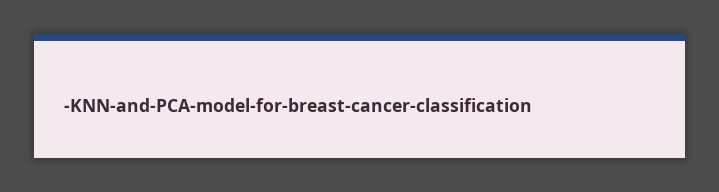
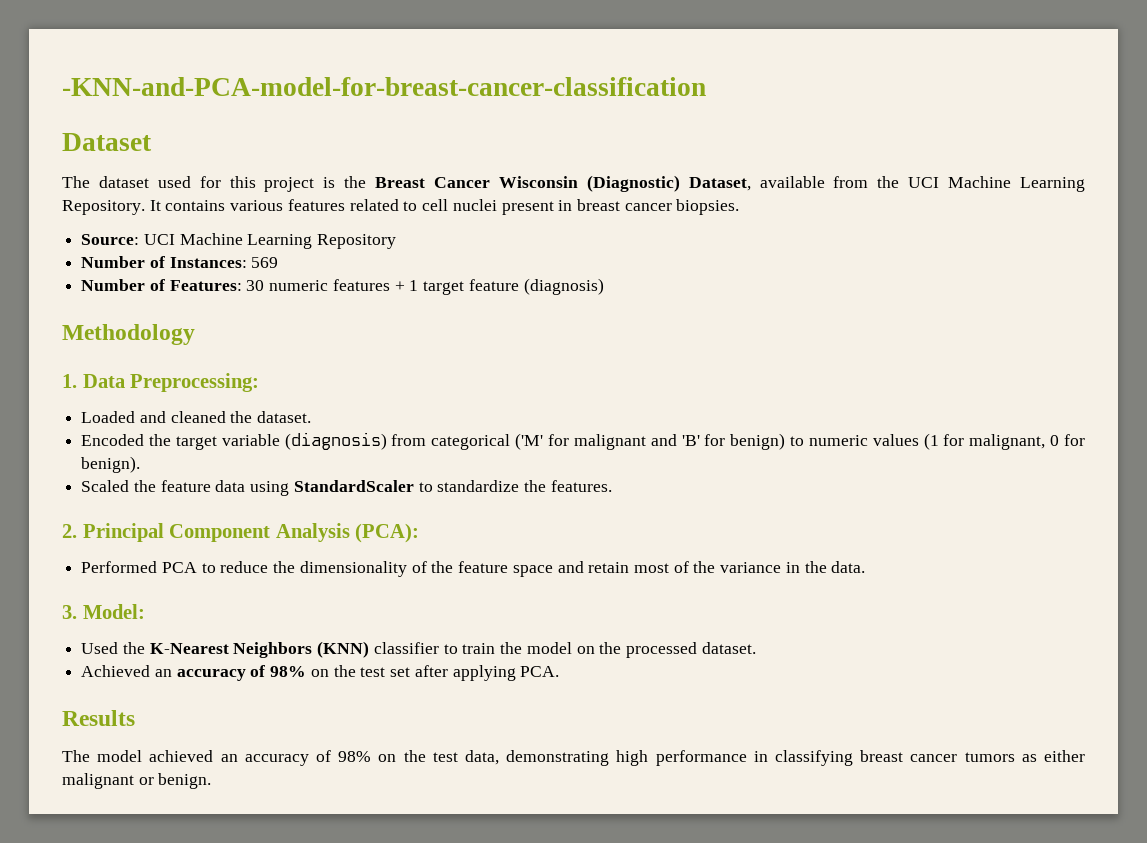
+ Dataset
+ The dataset used for this project is the Breast Cancer Wisconsin (Diagnostic) Dataset, available from the UCI Machine Learning Repository. It contains various features related to cell nuclei present in breast cancer biopsies.
+ Source: UCI Machine Learning Repository
+ Number of Instances: 569
+ Number of Features: 30 numeric features + 1 target feature (diagnosis)
+ Methodology
+ 1. Data Preprocessing:
+ Loaded and cleaned the dataset.
+ Encoded the target variable (diagnosis) from categorical ('M' for malignant and 'B' for benign) to numeric values (1 for malignant, 0 for benign).
+ Scaled the feature data using StandardScaler to standardize the features.
+ 2. Principal Component Analysis (PCA):
+ Performed PCA to reduce the dimensionality of the feature space and retain most of the variance in the data.
+ 3. Model:
+ Used the K-Nearest Neighbors (KNN) classifier to train the model on the processed dataset.
+ Achieved an accuracy of 98% on the test set after applying PCA.
+ Results
+ The model achieved an accuracy of 98% on the test data, demonstrating high performance in classifying breast cancer tumors as either malignant or benign.

